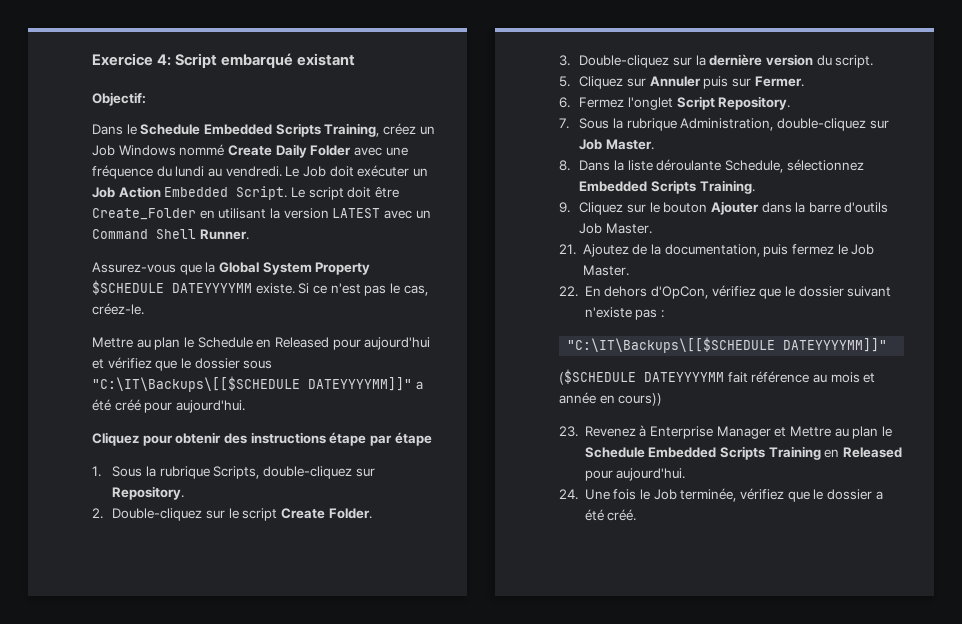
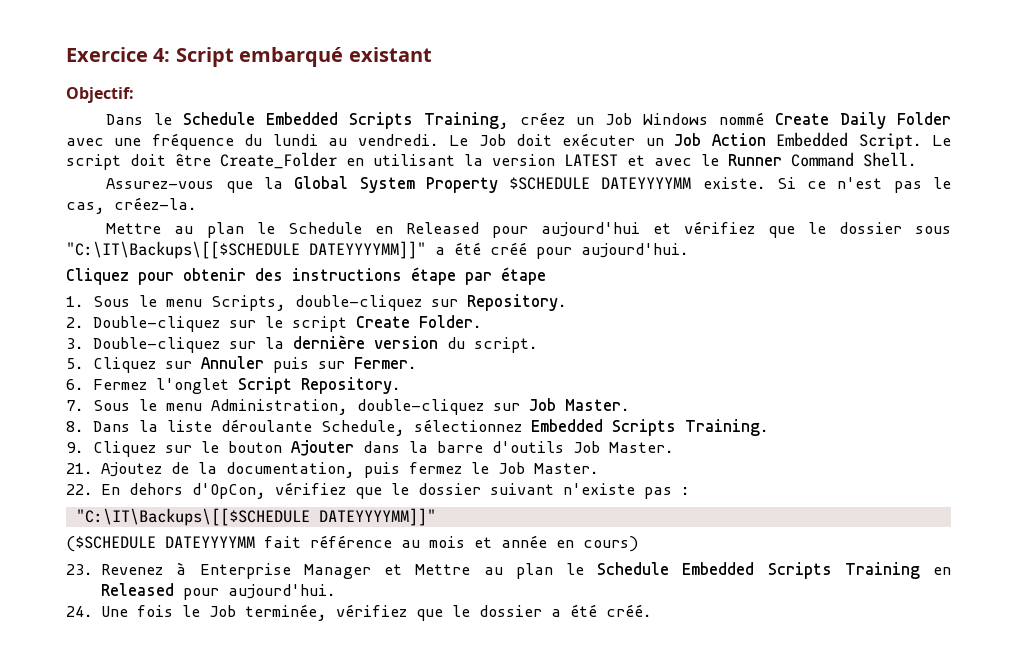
- Le script doit être Create_Folder en utilisant la version LATEST avec un Command Shell Runner.
+ Le script doit être Create_Folder en utilisant la version LATEST et avec le Runner Command Shell.
- Si ce n'est pas le cas, créez-le.
+ Si ce n'est pas le cas, créez-la.
- 1. Sous la rubrique Scripts, double-cliquez sur Repository.
+ 1. Sous le menu Scripts, double-cliquez sur Repository.
- 7. Sous la rubrique Administration, double-cliquez sur Job Master.
+ 7. Sous le menu Administration, double-cliquez sur Job Master.
- ($SCHEDULE DATEYYYYMM fait référence au mois et année en cours))
+ ($SCHEDULE DATEYYYYMM fait référence au mois et année en cours)

